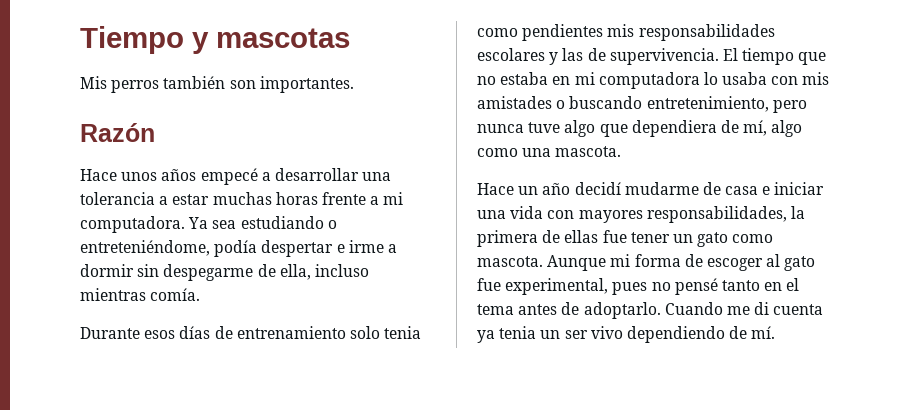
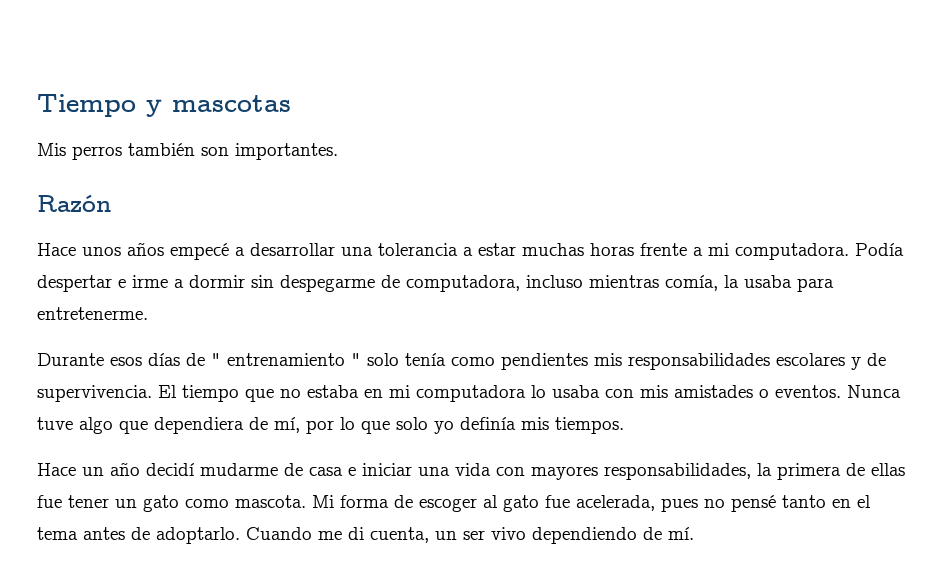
- Ya sea estudiando o entreteniéndome, podía despertar e irme a dormir sin despegarme de ella, incluso mientras comía.
+ Podía despertar e irme a dormir sin despegarme de computadora, incluso mientras comía, la usaba para entretenerme.
- Durante esos días de entrenamiento solo tenia como pendientes mis responsabilidades escolares y las de supervivencia.
+ Durante esos días de " entrenamiento " solo tenía como pendientes mis responsabilidades escolares y de supervivencia.
- El tiempo que no estaba en mi computadora lo usaba con mis amistades o buscando entretenimiento, pero nunca tuve algo que dependiera de mí, algo como una mascota.
+ El tiempo que no estaba en mi computadora lo usaba con mis amistades o eventos. Nunca tuve algo que dependiera de mí, por lo que solo yo definía mis tiempos.
- Aunque mi forma de escoger al gato fue experimental, pues no pensé tanto en el tema antes de adoptarlo.
+ Mi forma de escoger al gato fue acelerada, pues no pensé tanto en el tema antes de adoptarlo.
- Cuando me di cuenta ya tenia un ser vivo dependiendo de mí.
+ Cuando me di cuenta, un ser vivo dependiendo de mí.

